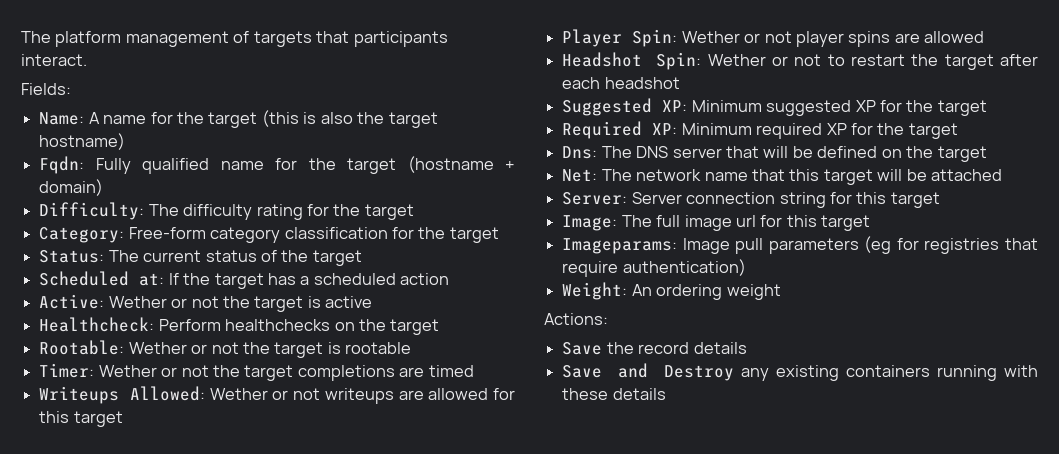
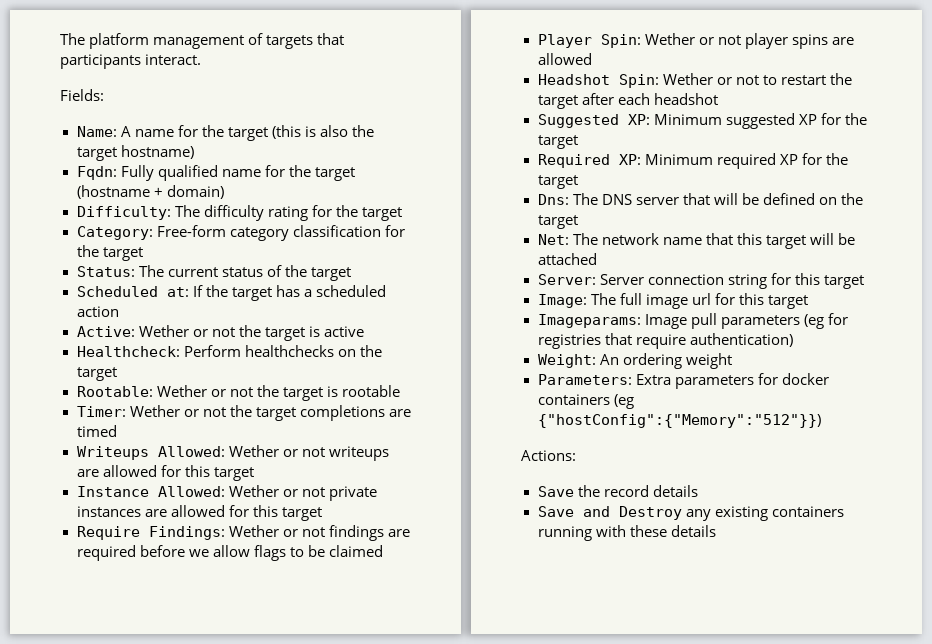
+ Instance Allowed: Wether or not private instances are allowed for this target
+ Require Findings: Wether or not findings are required before we allow flags to be claimed
+ Parameters: Extra parameters for docker containers (eg {"hostConfig":{"Memory":"512"}})

